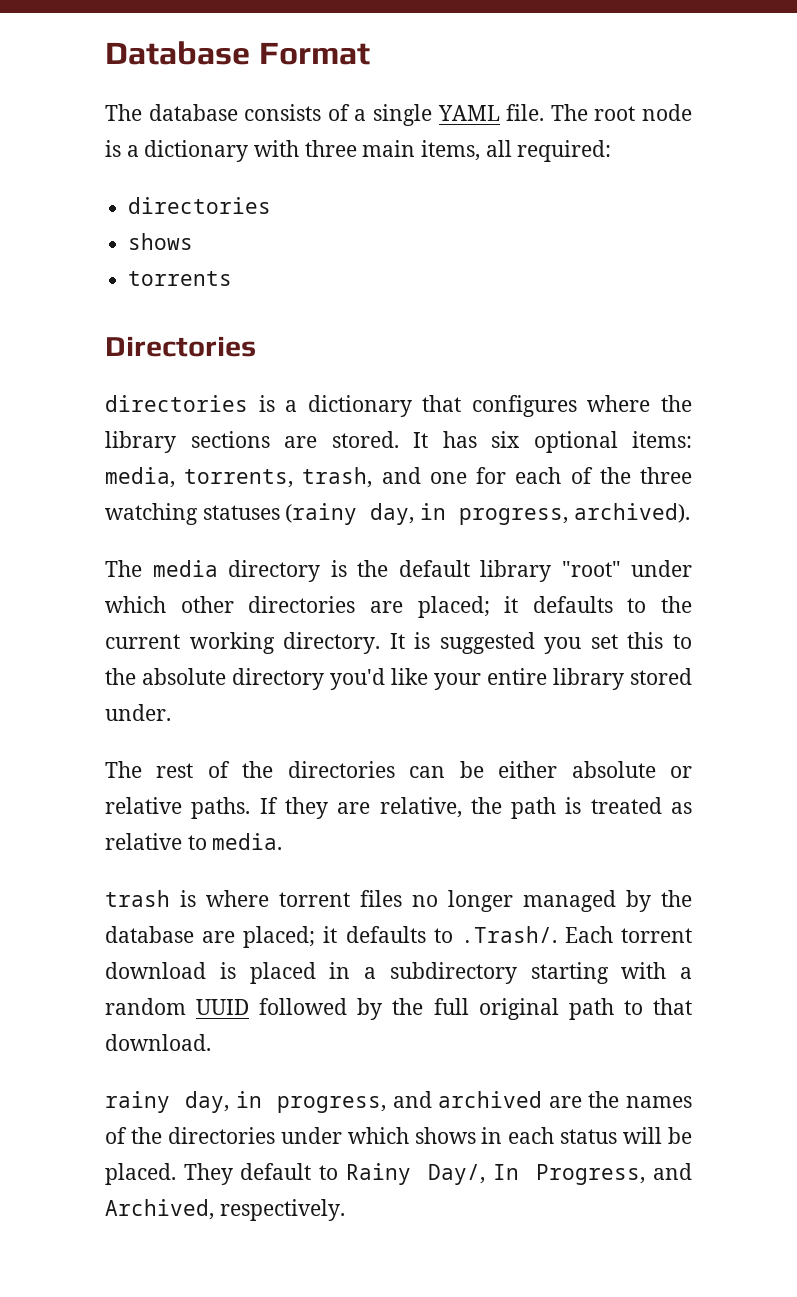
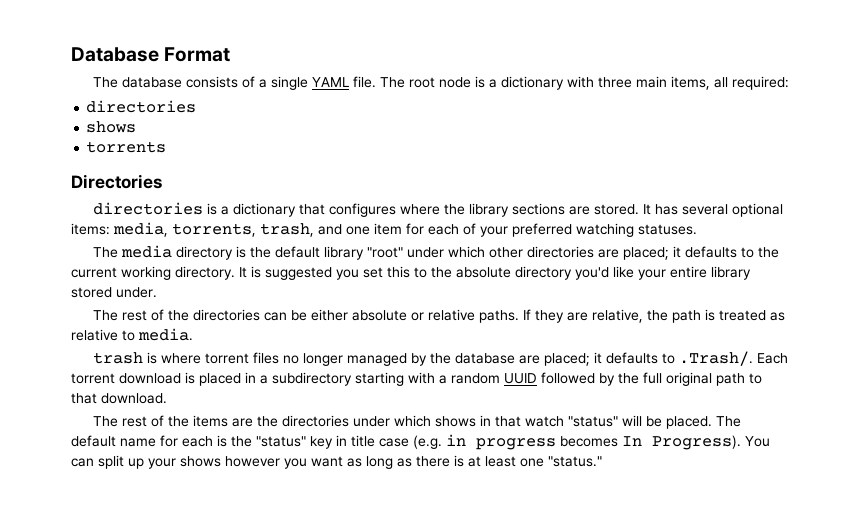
- It has six optional items: media, torrents, trash, and one for each of the three watching statuses (rainy day, in progress, archived).
+ It has several optional items: media, torrents, trash, and one item for each of your preferred watching statuses.
- rainy day, in progress, and archived are the names of the directories under which shows in each status will be placed. They default to Rainy Day/, In Progress, and Archived, respectively.
+ The rest of the items are the directories under which shows in that watch "status" will be placed. The default name for each is the "status" key in title case (e.g. in progress becomes In Progress). You can split up your shows however you want as long as there is at least one "status."

